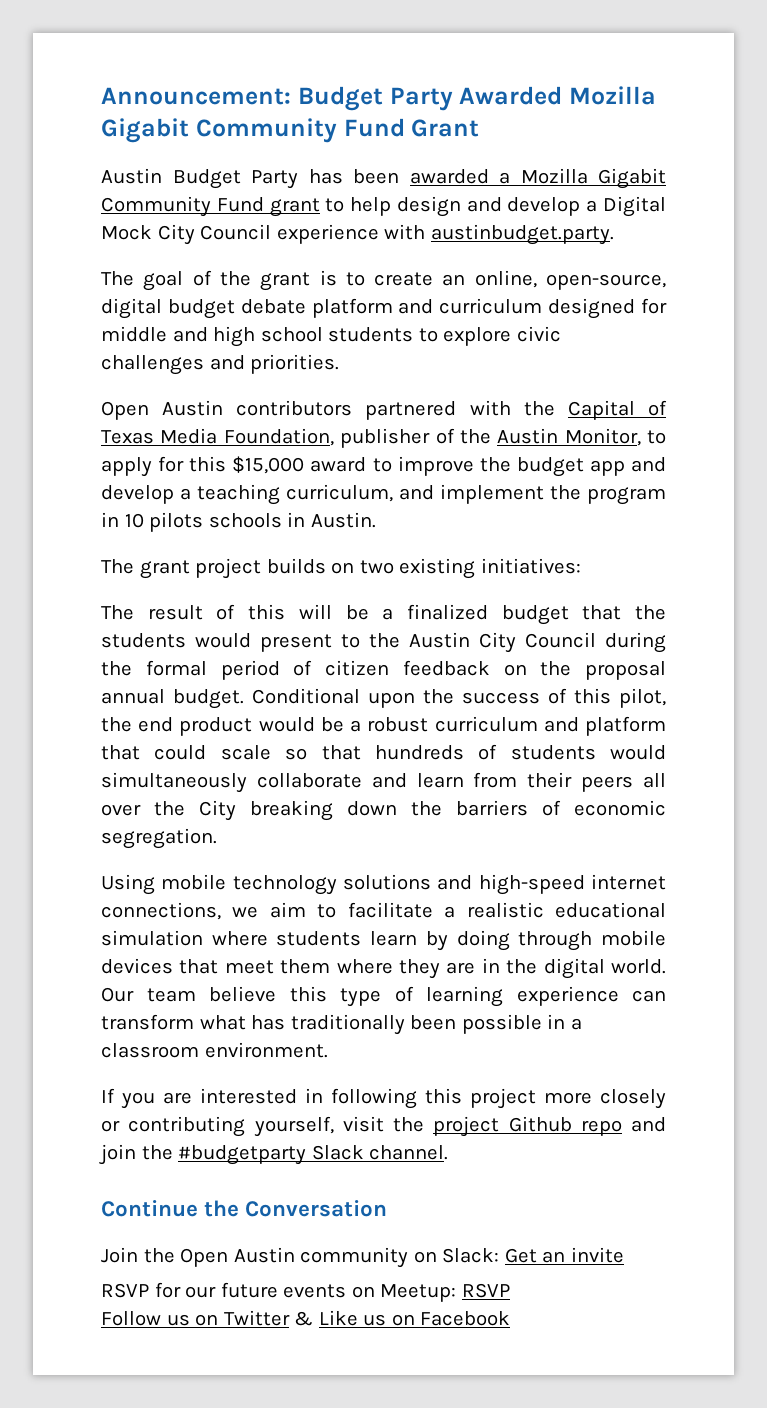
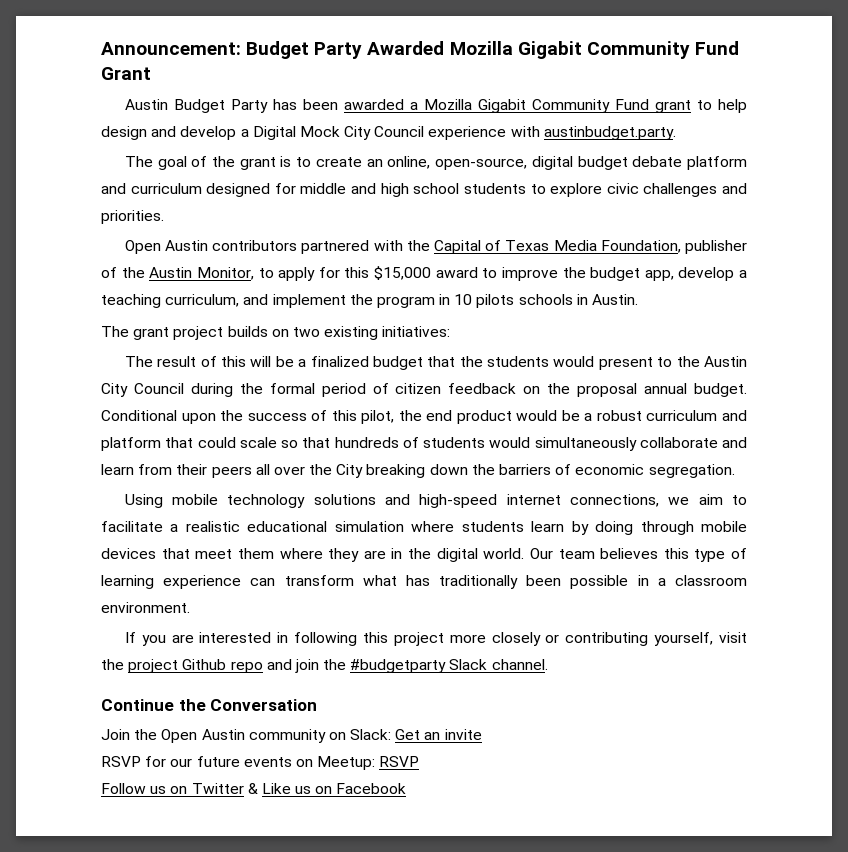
- Open Austin contributors partnered with the Capital of Texas Media Foundation, publisher of the Austin Monitor, to apply for this $15,000 award to improve the budget app and develop a teaching curriculum, and implement the program in 10 pilots schools in Austin.
+ Open Austin contributors partnered with the Capital of Texas Media Foundation, publisher of the Austin Monitor, to apply for this $15,000 award to improve the budget app, develop a teaching curriculum, and implement the program in 10 pilots schools in Austin.
- Our team believe this type of learning experience can transform what has traditionally been possible in a classroom environment.
+ Our team believes this type of learning experience can transform what has traditionally been possible in a classroom environment.

